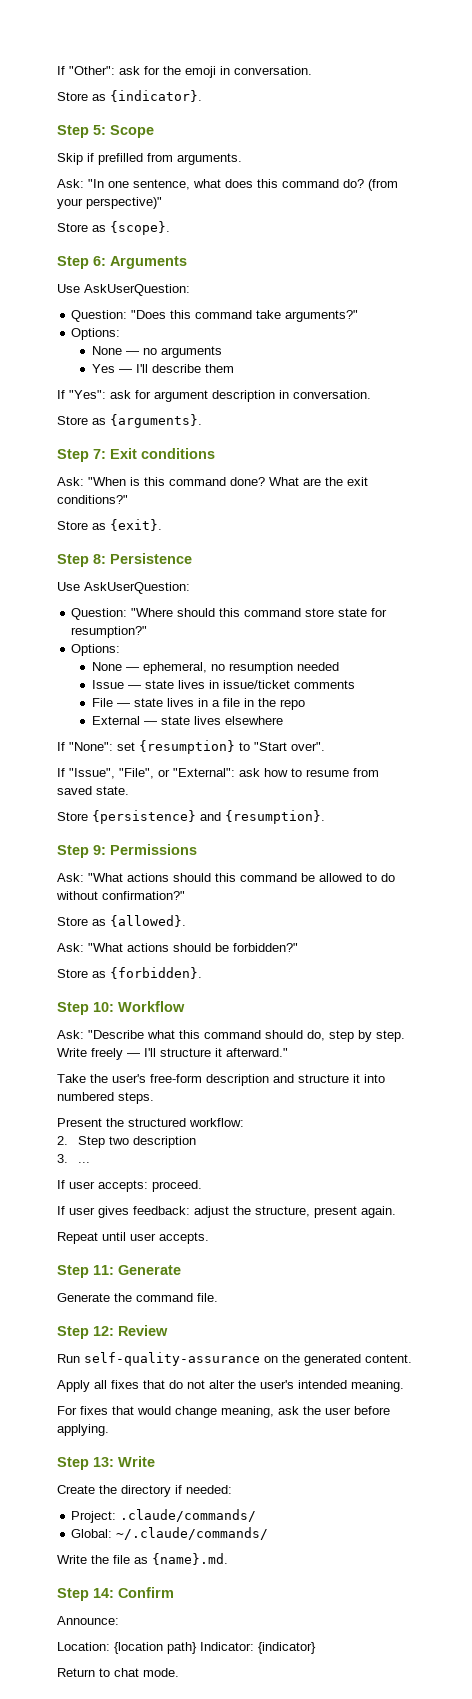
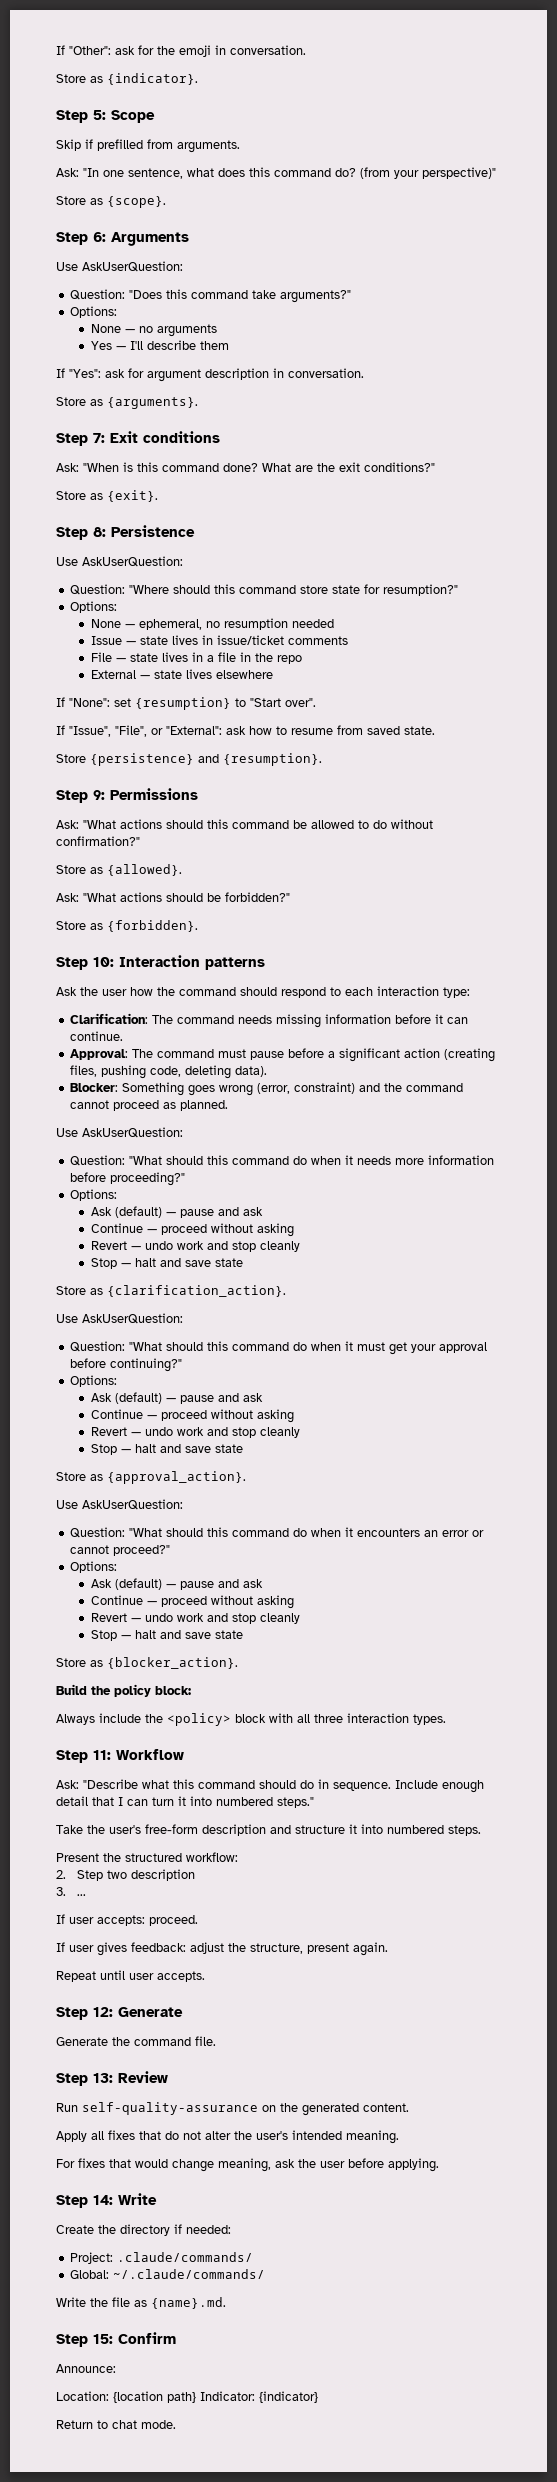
- Step 10: Workflow
+ Step 10: Interaction patterns
+ Ask the user how the command should respond to each interaction type:
+ Clarification: The command needs missing information before it can continue.
+ Approval: The command must pause before a significant action (creating files, pushing code, deleting data).
+ Blocker: Something goes wrong (error, constraint) and the command cannot proceed as planned.
+ Use AskUserQuestion:
+ Question: "What should this command do when it needs more information before proceeding?"
+ Options:
+ Ask (default) — pause and ask
+ Continue — proceed without asking
+ Revert — undo work and stop cleanly
+ Stop — halt and save state
+ Store as {clarification_action}.
+ Use AskUserQuestion:
+ Question: "What should this command do when it must get your approval before continuing?"
+ Options:
+ Ask (default) — pause and ask
+ Continue — proceed without asking
+ Revert — undo work and stop cleanly
+ Stop — halt and save state
+ Store as {approval_action}.
+ Use AskUserQuestion:
+ Question: "What should this command do when it encounters an error or cannot proceed?"
+ Options:
+ Ask (default) — pause and ask
+ Continue — proceed without asking
+ Revert — undo work and stop cleanly
+ Stop — halt and save state
+ Store as {blocker_action}.
+ Build the policy block:
+ Always include the <policy> block with all three interaction types.
+ Step 11: Workflow
- Ask: "Describe what this command should do, step by step. Write freely — I'll structure it afterward."
+ Ask: "Describe what this command should do in sequence. Include enough detail that I can turn it into numbered steps."
- Step 11: Generate
+ Step 12: Generate
- Step 12: Review
+ Step 13: Review
- Step 13: Write
+ Step 14: Write
- Step 14: Confirm
+ Step 15: Confirm

